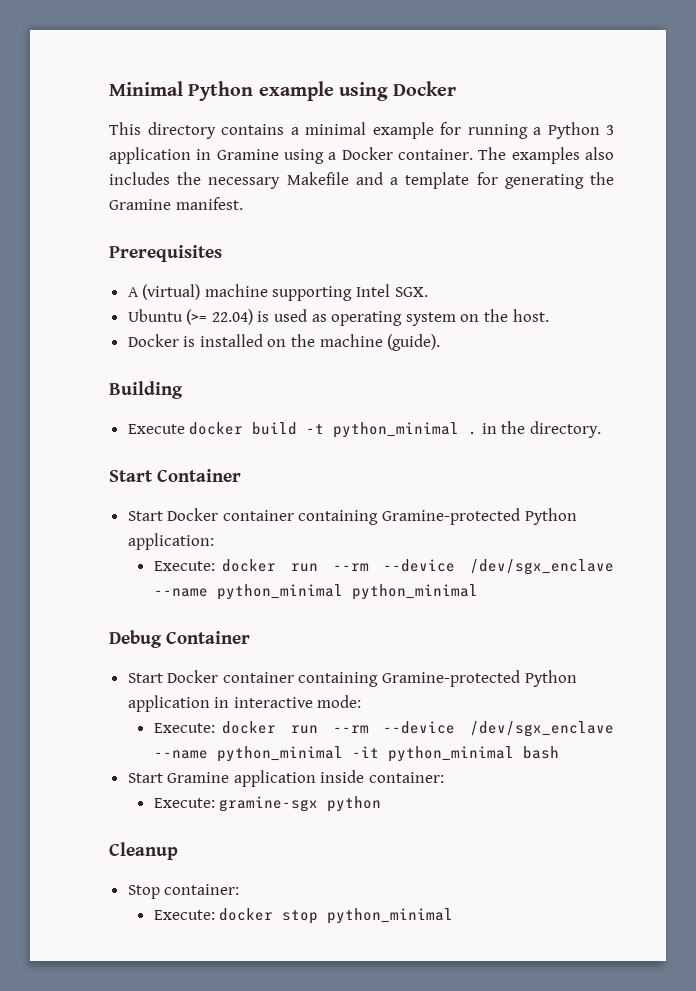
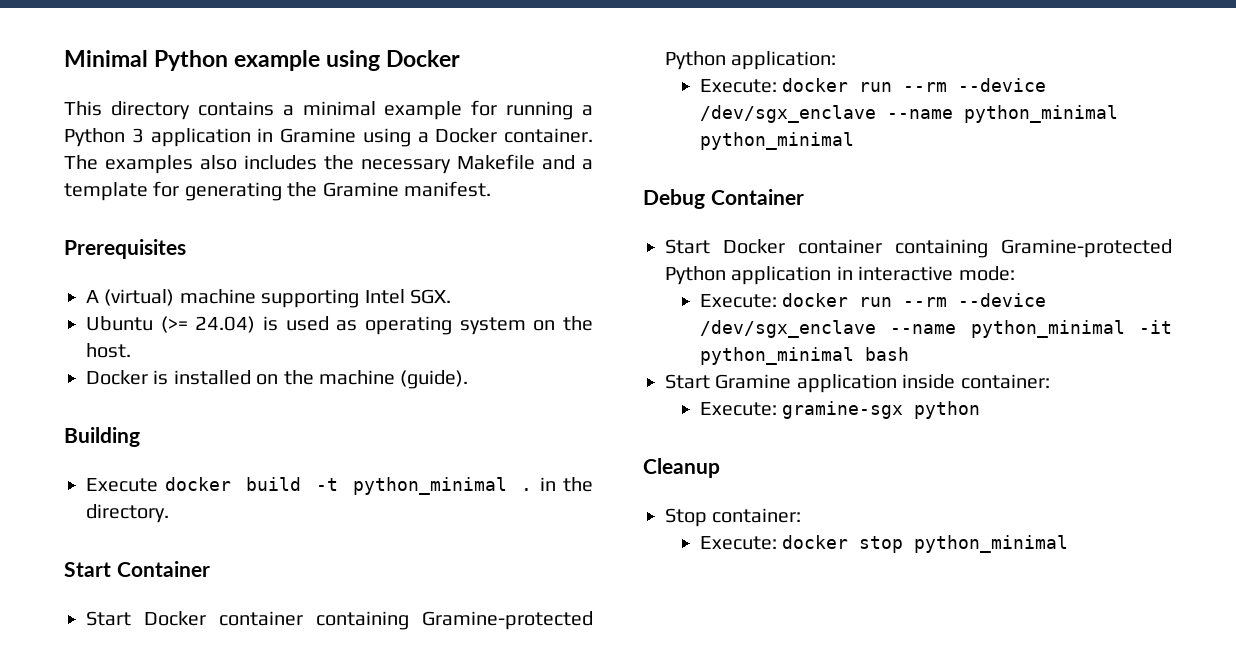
- Ubuntu (>= 22.04) is used as operating system on the host.
+ Ubuntu (>= 24.04) is used as operating system on the host.

